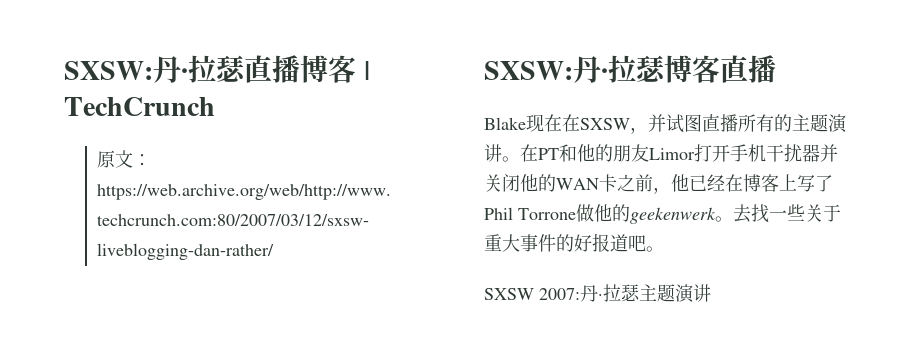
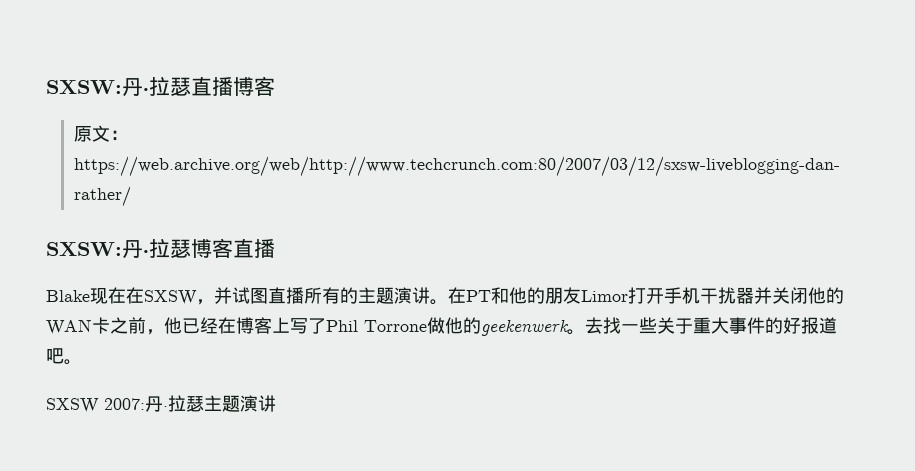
- SXSW:丹·拉瑟直播博客 | TechCrunch
+ SXSW:丹·拉瑟直播博客

